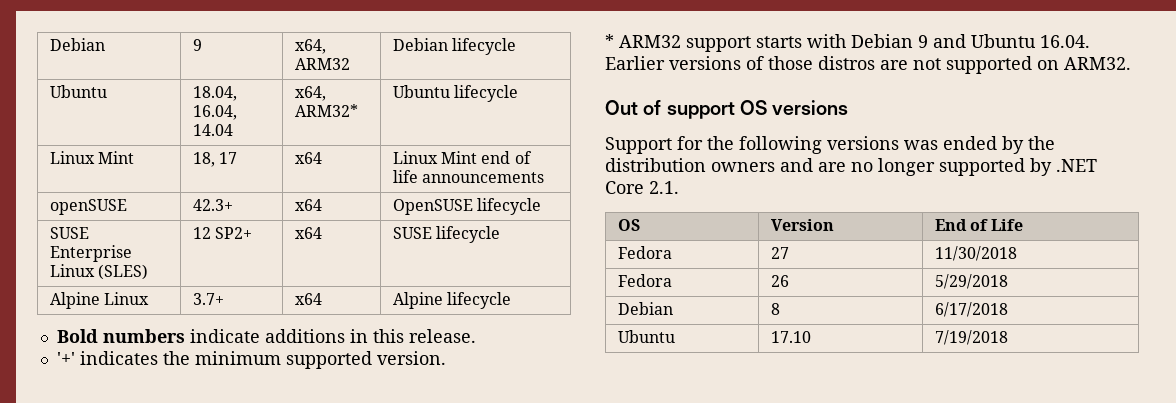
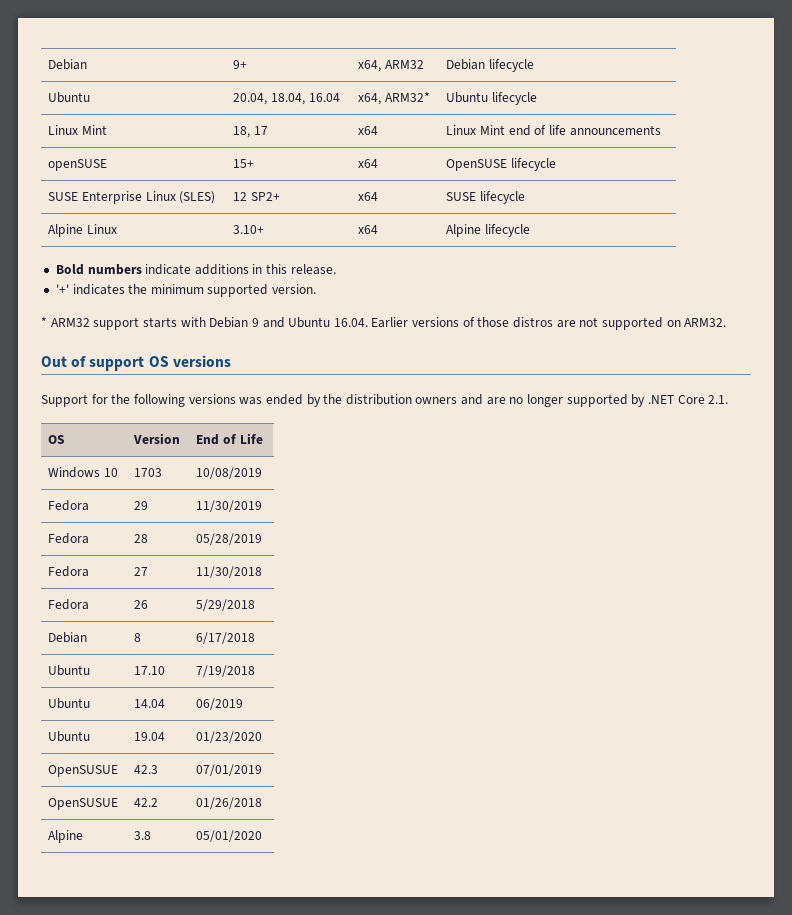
- Debian | 9 | x64, ARM32 | Debian lifecycle
+ Debian | 9+ | x64, ARM32 | Debian lifecycle
- Ubuntu | 18.04, 16.04, 14.04 | x64, ARM32* | Ubuntu lifecycle
+ Ubuntu | 20.04, 18.04, 16.04 | x64, ARM32* | Ubuntu lifecycle
- openSUSE | 42.3+ | x64 | OpenSUSE lifecycle
+ openSUSE | 15+ | x64 | OpenSUSE lifecycle
- Alpine Linux | 3.7+ | x64 | Alpine lifecycle
+ Alpine Linux | 3.10+ | x64 | Alpine lifecycle
+ Windows 10 | 1703 | 10/08/2019
+ Fedora | 29 | 11/30/2019
+ Fedora | 28 | 05/28/2019
+ Ubuntu | 14.04 | 06/2019
+ Ubuntu | 19.04 | 01/23/2020
+ OpenSUSUE | 42.3 | 07/01/2019
+ OpenSUSUE | 42.2 | 01/26/2018
+ Alpine | 3.8 | 05/01/2020

